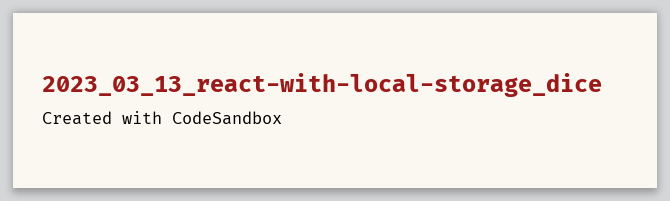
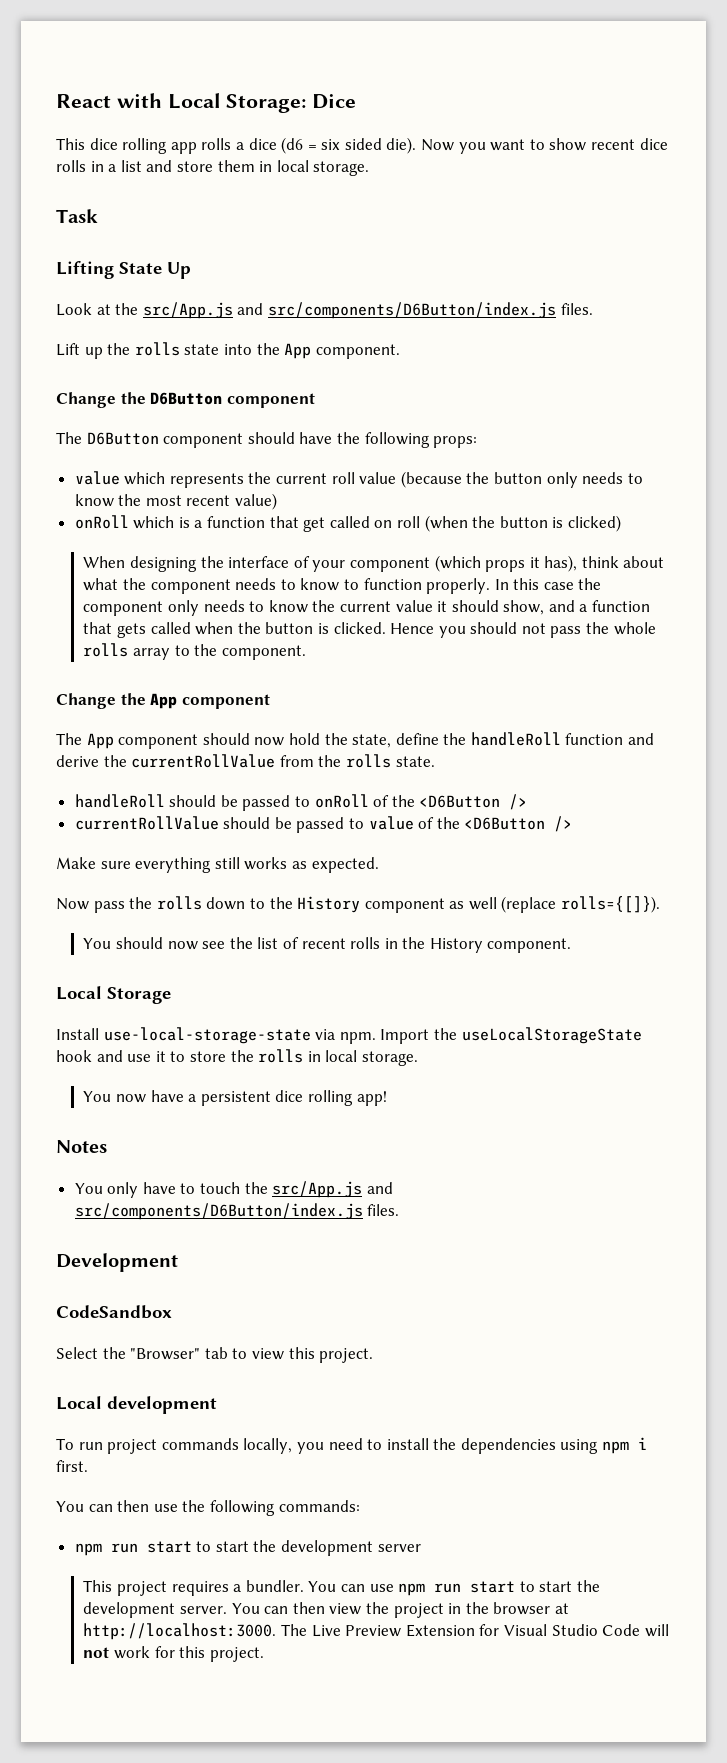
- 2023_03_13_react-with-local-storage_dice
- Created with CodeSandbox
+ React with Local Storage: Dice
+ This dice rolling app rolls a dice (d6 = six sided die). Now you want to show recent dice rolls in a list and store them in local storage.
+ Task
+ Lifting State Up
+ Look at the src/App.js and src/components/D6Button/index.js files.
+ Lift up the rolls state into the App component.
+ Change the D6Button component
+ The D6Button component should have the following props:
+ value which represents the current roll value (because the button only needs to know the most recent value)
+ onRoll which is a function that get called on roll (when the button is clicked)
+ When designing the interface of your component (which props it has), think about what the component needs to know to function properly. In this case the component only needs to know the current value it should show, and a function that gets called when the button is clicked. Hence you should not pass the whole rolls array to the component.
+ Change the App component
+ The App component should now hold the state, define the handleRoll function and derive the currentRollValue from the rolls state.
+ handleRoll should be passed to onRoll of the <D6Button />
+ currentRollValue should be passed to value of the <D6Button />
+ Make sure everything still works as expected.
+ Now pass the rolls down to the History component as well (replace rolls={[]}).
+ You should now see the list of recent rolls in the History component.
+ Local Storage
+ Install use-local-storage-state via npm. Import the useLocalStorageState hook and use it to store the rolls in local storage.
+ You now have a persistent dice rolling app!
+ Notes
+ You only have to touch the src/App.js and src/components/D6Button/index.js files.
+ Development
+ CodeSandbox
+ Select the "Browser" tab to view this project.
+ Local development
+ To run project commands locally, you need to install the dependencies using npm i first.
+ You can then use the following commands:
+ npm run start to start the development server
+ This project requires a bundler. You can use npm run start to start the development server. You can then view the project in the browser at http://localhost:3000. The Live Preview Extension for Visual Studio Code will not work for this project.

